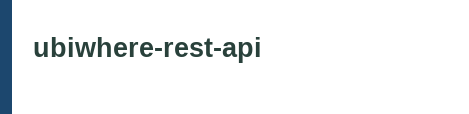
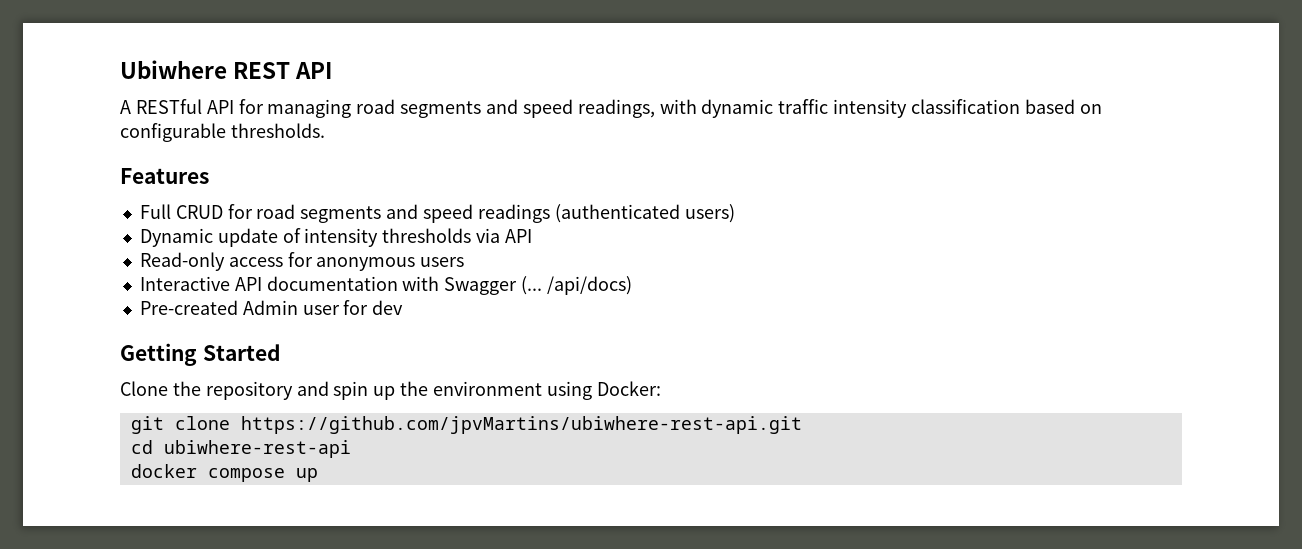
- ubiwhere-rest-api
+ Ubiwhere REST API
+ A RESTful API for managing road segments and speed readings, with dynamic traffic intensity classification based on configurable thresholds.
+ Features
+ Full CRUD for road segments and speed readings (authenticated users)
+ Dynamic update of intensity thresholds via API
+ Read-only access for anonymous users
+ Interactive API documentation with Swagger (... /api/docs)
+ Pre-created Admin user for dev
+ Getting Started
+ Clone the repository and spin up the environment using Docker:
+ git clone https://github.com/jpvMartins/ubiwhere-rest-api.git
+ cd ubiwhere-rest-api
+ docker compose up

